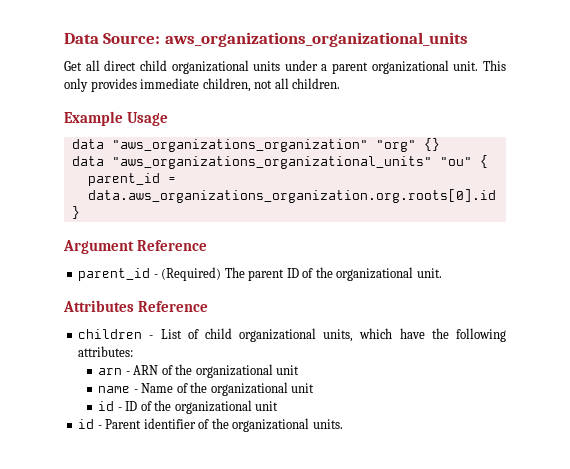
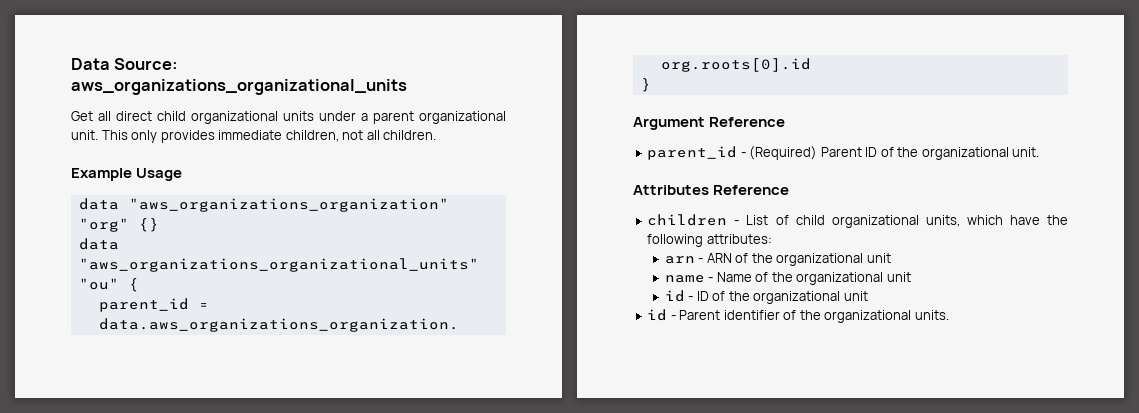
- parent_id - (Required) The parent ID of the organizational unit.
+ parent_id - (Required) Parent ID of the organizational unit.

